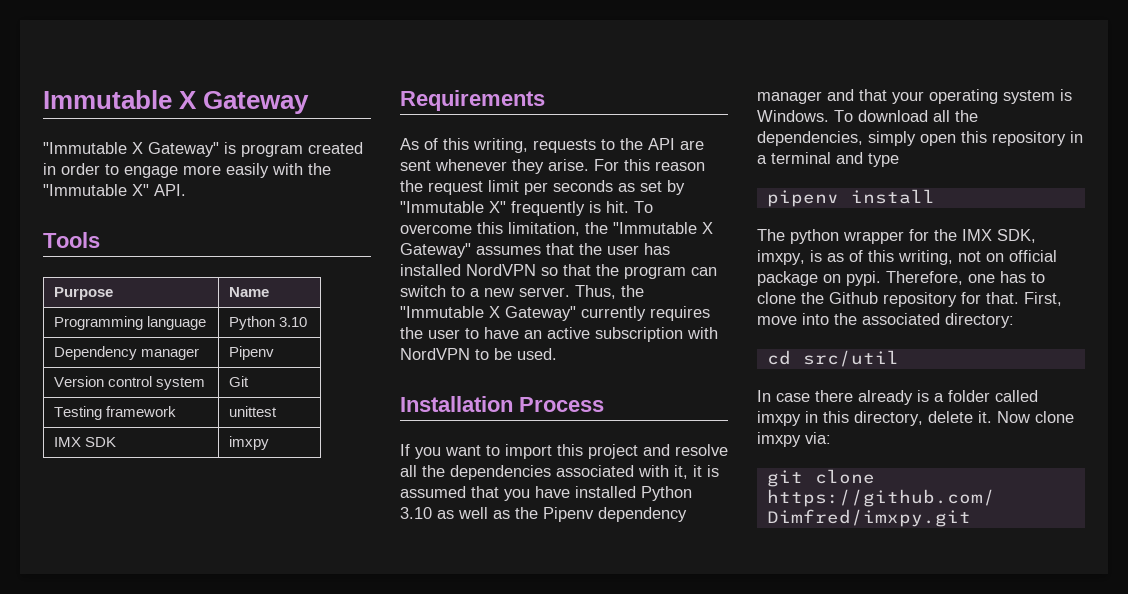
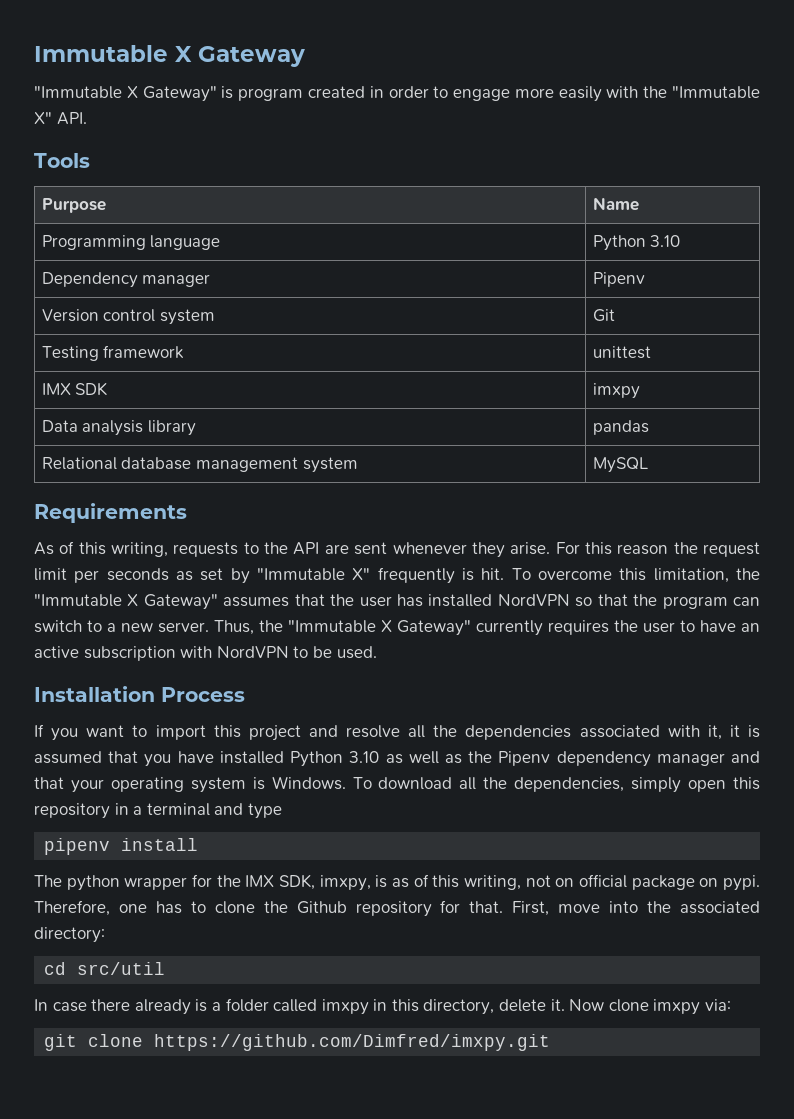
+ Data analysis library | pandas
+ Relational database management system | MySQL

